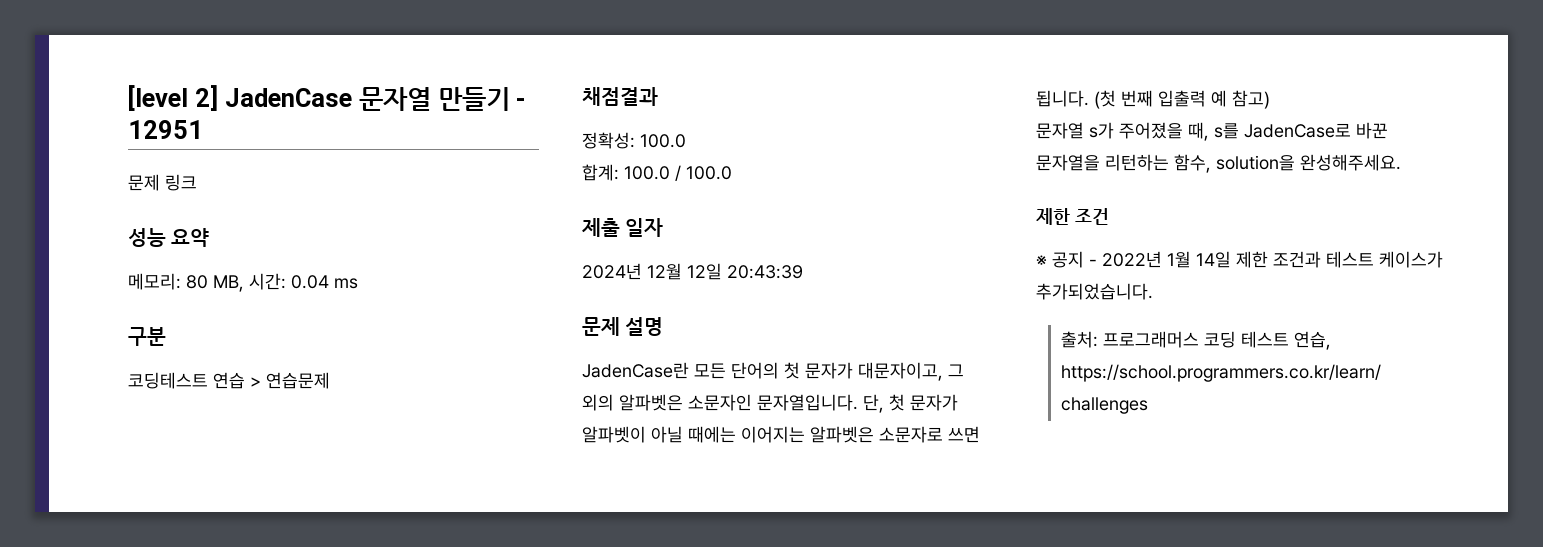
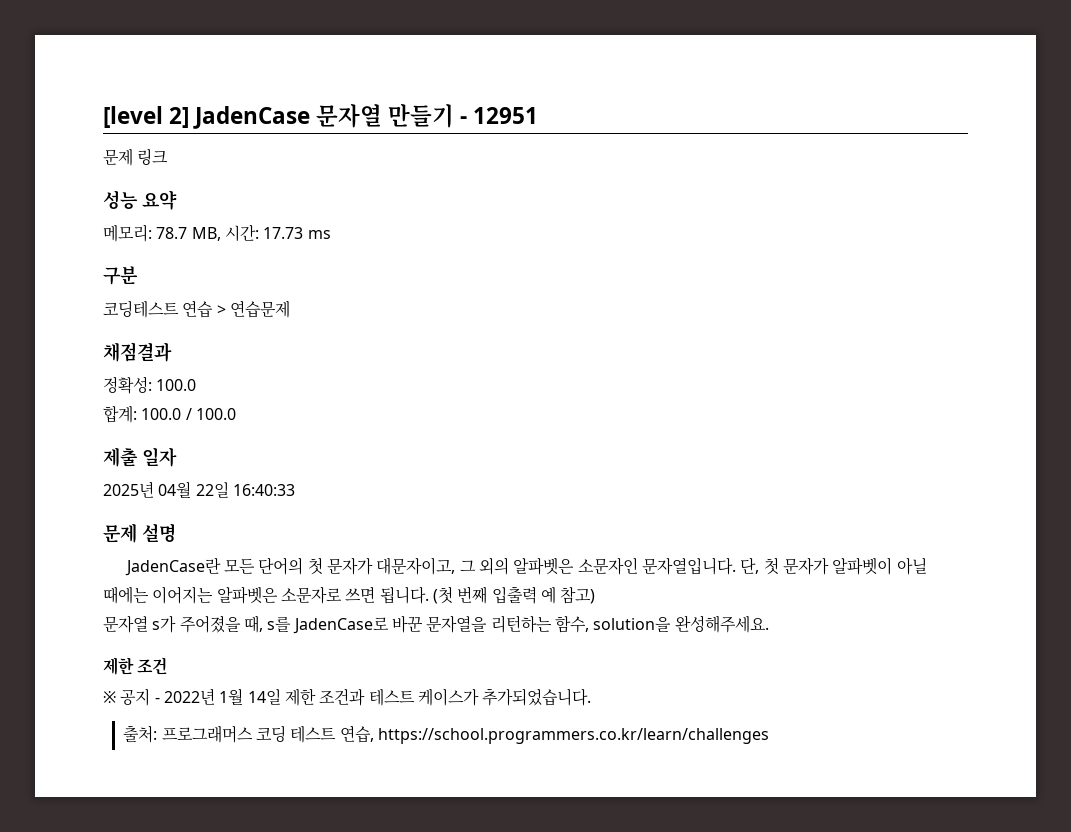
- 메모리: 80 MB, 시간: 0.04 ms
+ 메모리: 78.7 MB, 시간: 17.73 ms
- 2024년 12월 12일 20:43:39
+ 2025년 04월 22일 16:40:33

